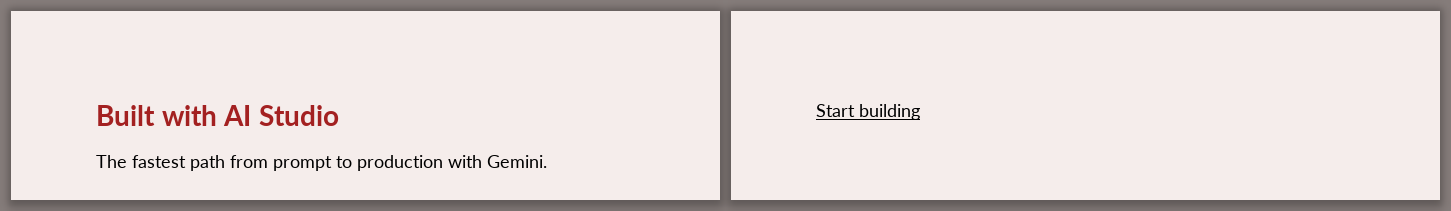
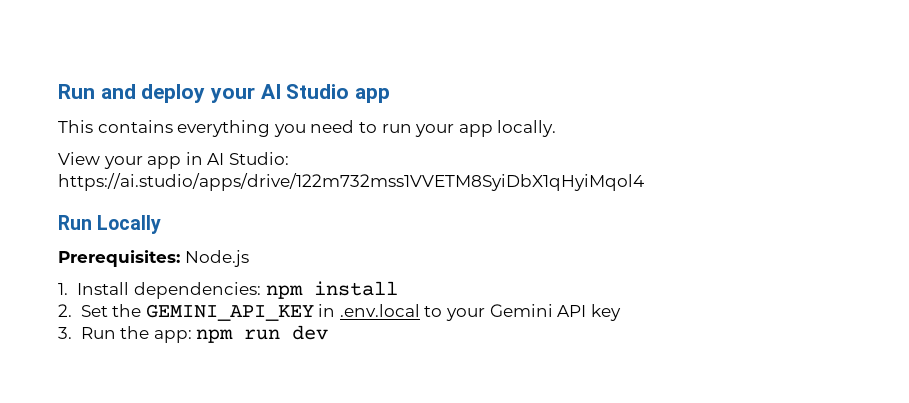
- Built with AI Studio
- The fastest path from prompt to production with Gemini.
- Start building
+ Run and deploy your AI Studio app
+ This contains everything you need to run your app locally.
+ View your app in AI Studio: https://ai.studio/apps/drive/122m732mss1VVETM8SyiDbX1qHyiMqol4
+ Run Locally
+ Prerequisites: Node.js
+ 1. Install dependencies: npm install
+ 2. Set the GEMINI_API_KEY in .env.local to your Gemini API key
+ 3. Run the app: npm run dev

